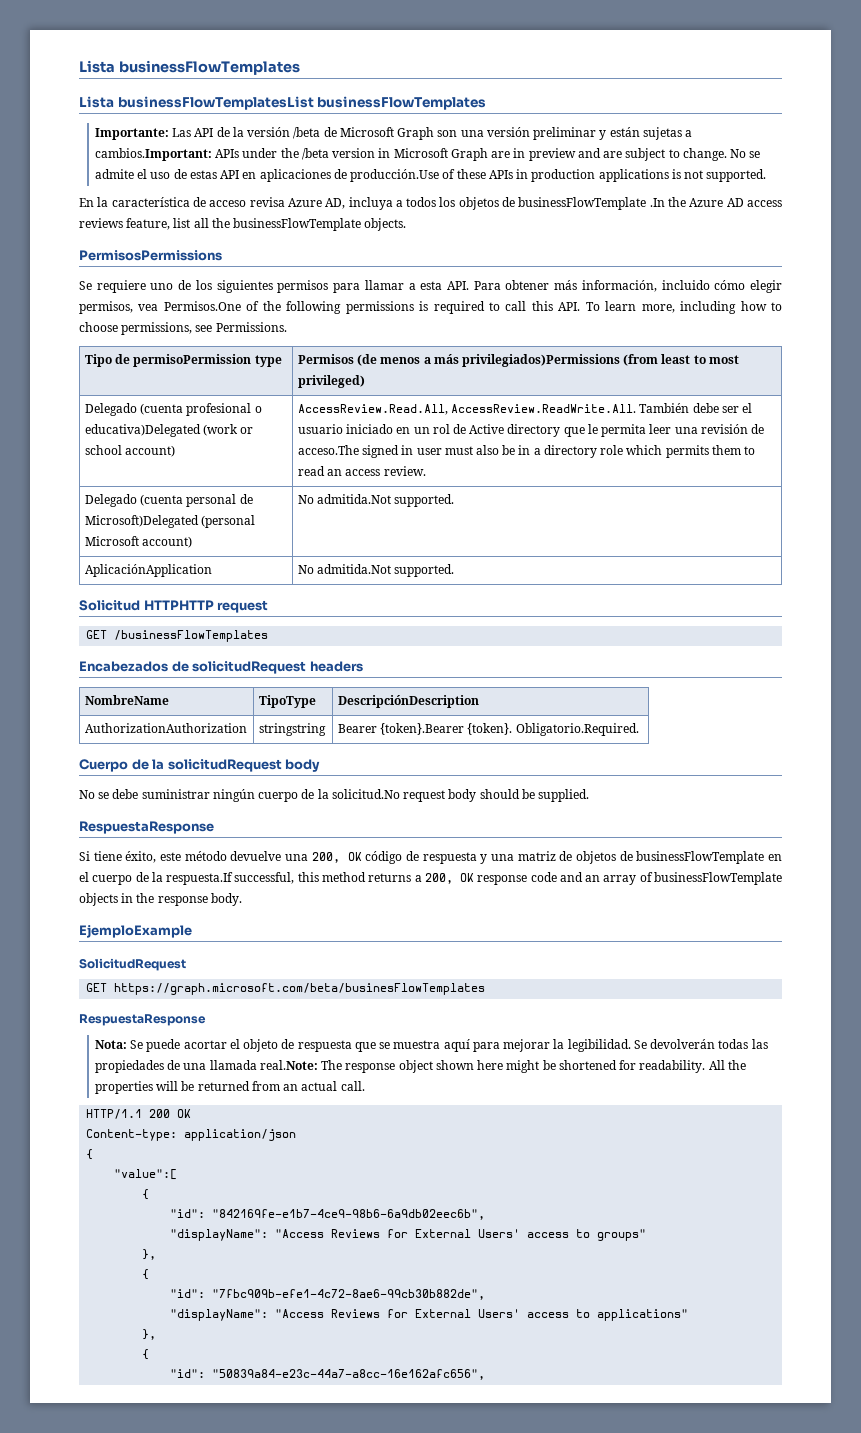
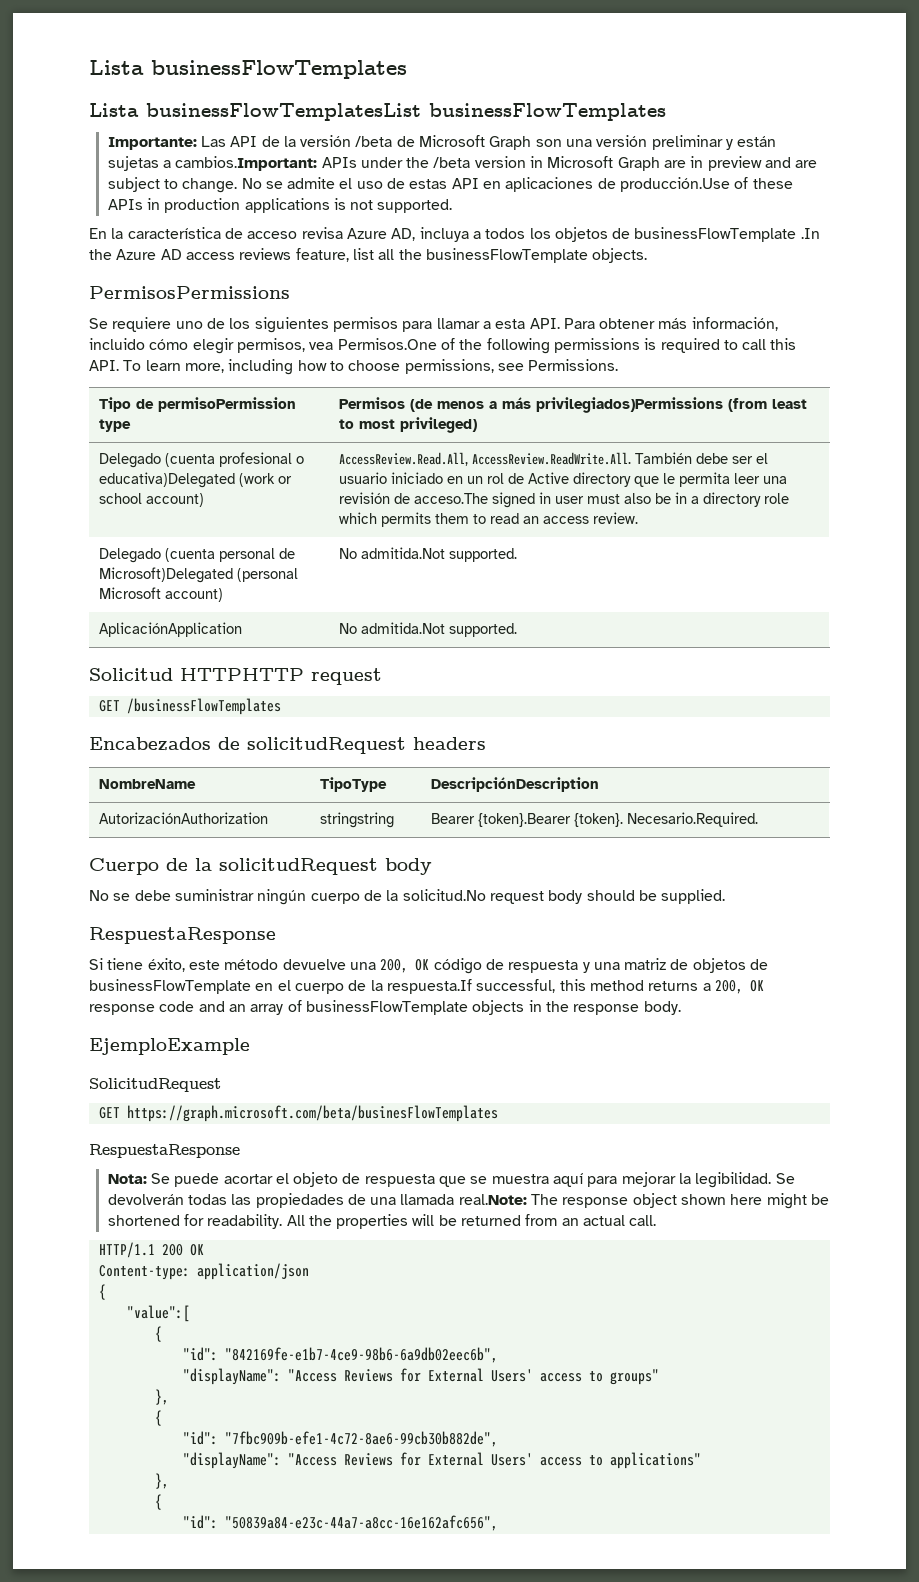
- AuthorizationAuthorization | stringstring | Bearer {token}.Bearer {token}. Obligatorio.Required.
+ AutorizaciónAuthorization | stringstring | Bearer {token}.Bearer {token}. Necesario.Required.

